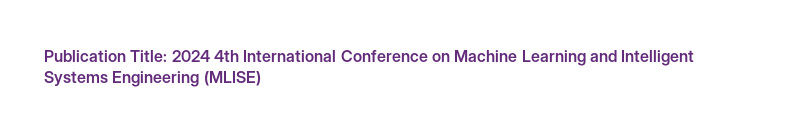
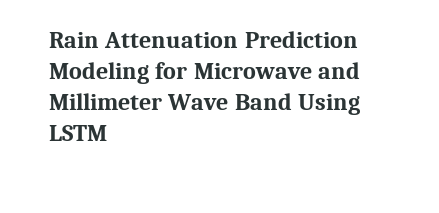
- Publication Title: 2024 4th International Conference on Machine Learning and Intelligent Systems Engineering (MLISE)
+ Rain Attenuation Prediction Modeling for Microwave and Millimeter Wave Band Using LSTM

